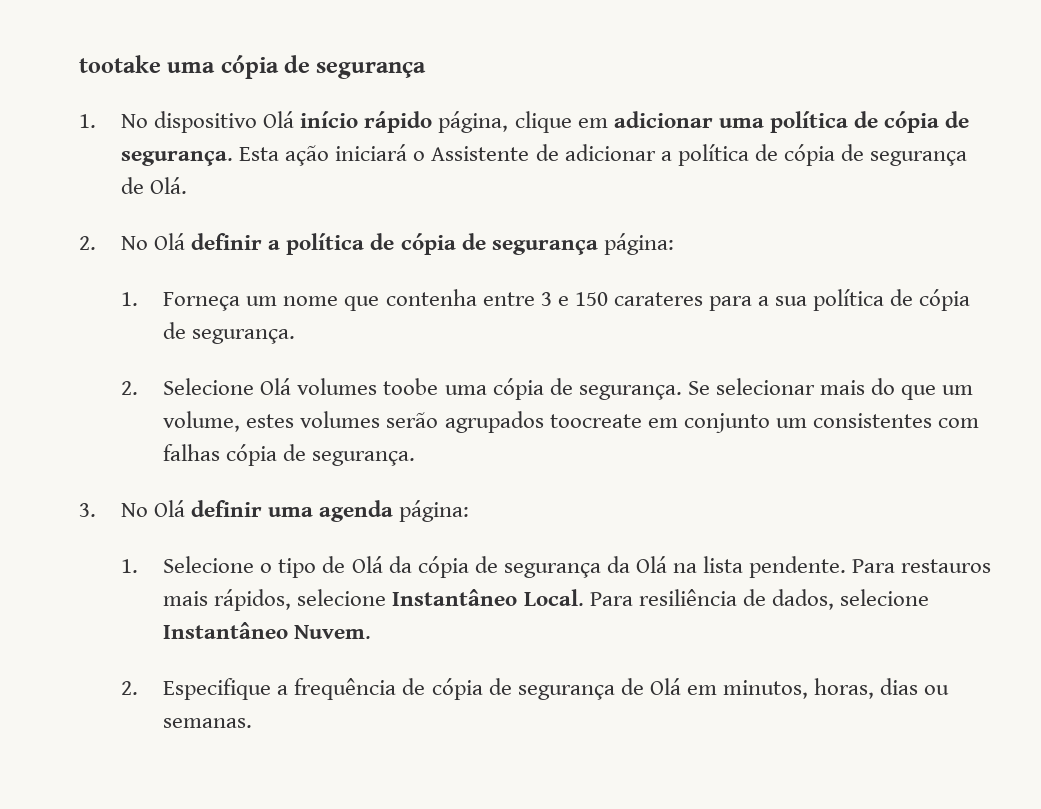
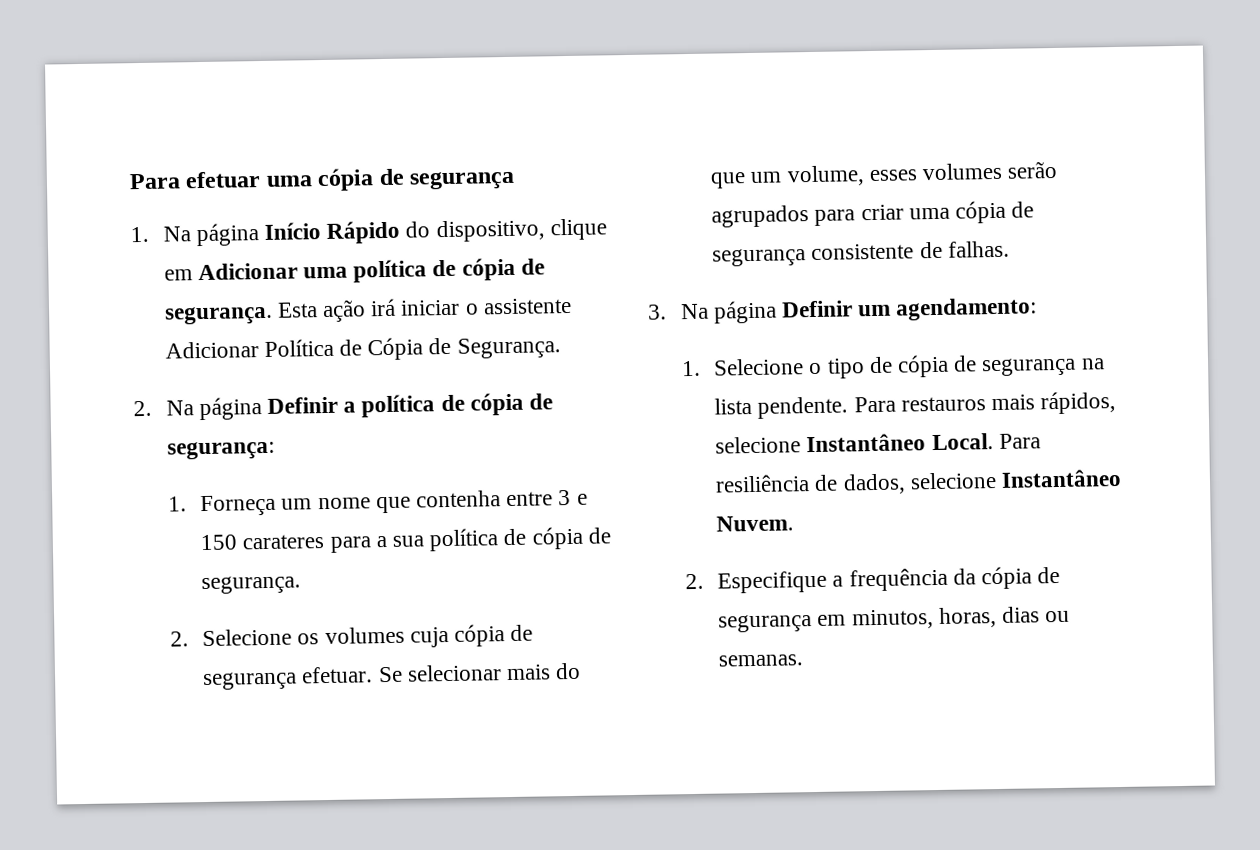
- tootake uma cópia de segurança
+ Para efetuar uma cópia de segurança
- 1. No dispositivo Olá início rápido página, clique em adicionar uma política de cópia de segurança.
+ 1. Na página Início Rápido do dispositivo, clique em Adicionar uma política de cópia de segurança.
- Esta ação iniciará o Assistente de adicionar a política de cópia de segurança de Olá.
- 2. No Olá definir a política de cópia de segurança página:
+ Esta ação irá iniciar o assistente Adicionar Política de Cópia de Segurança.
+ 2. Na página Definir a política de cópia de segurança:
- 2. Selecione Olá volumes toobe uma cópia de segurança.
+ 2. Selecione os volumes cuja cópia de segurança efetuar.
- Se selecionar mais do que um volume, estes volumes serão agrupados toocreate em conjunto um consistentes com falhas cópia de segurança.
- 3. No Olá definir uma agenda página:
+ Se selecionar mais do que um volume, esses volumes serão agrupados para criar uma cópia de segurança consistente de falhas.
+ 3. Na página Definir um agendamento:
- 1. Selecione o tipo de Olá da cópia de segurança da Olá na lista pendente.
+ 1. Selecione o tipo de cópia de segurança na lista pendente.
- 2. Especifique a frequência de cópia de segurança de Olá em minutos, horas, dias ou semanas.
+ 2. Especifique a frequência da cópia de segurança em minutos, horas, dias ou semanas.

